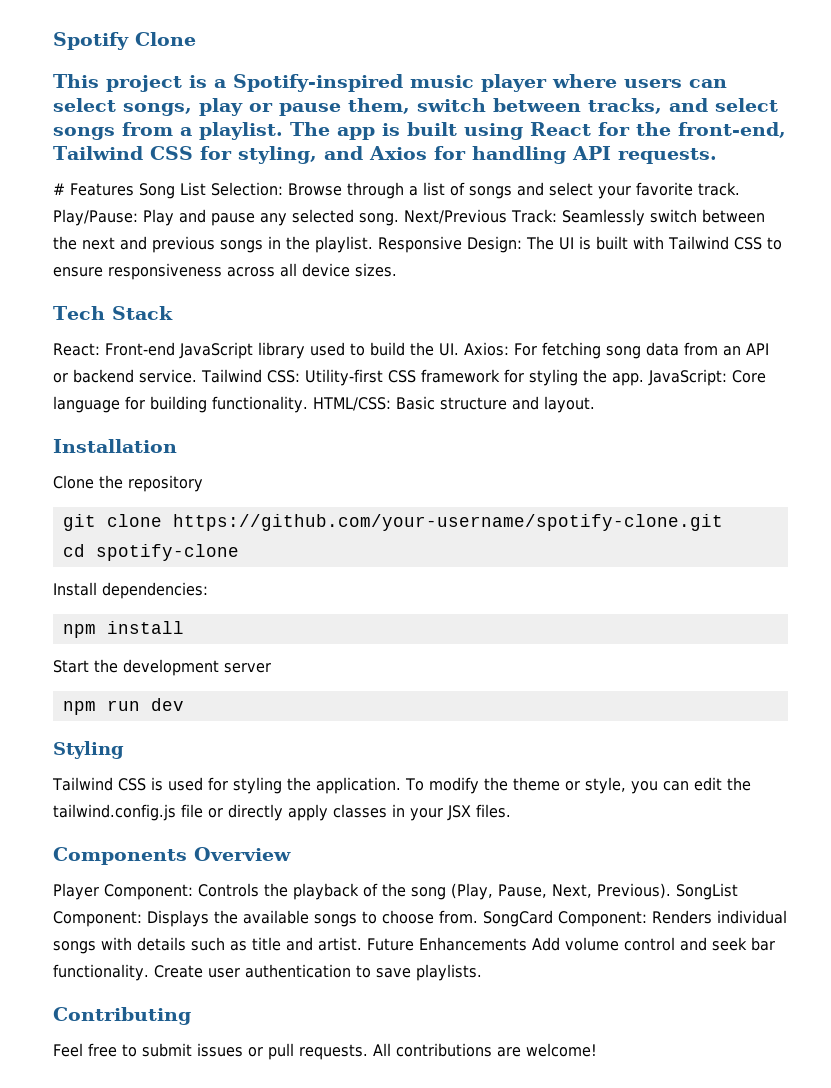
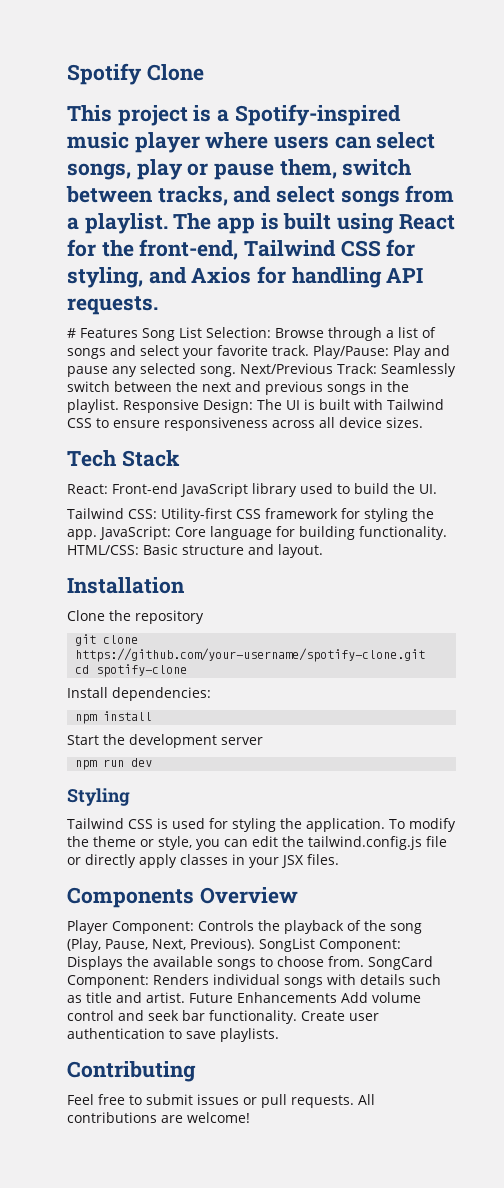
- React: Front-end JavaScript library used to build the UI. Axios: For fetching song data from an API or backend service. Tailwind CSS: Utility-first CSS framework for styling the app.
+ React: Front-end JavaScript library used to build the UI.
+ Tailwind CSS: Utility-first CSS framework for styling the app.

